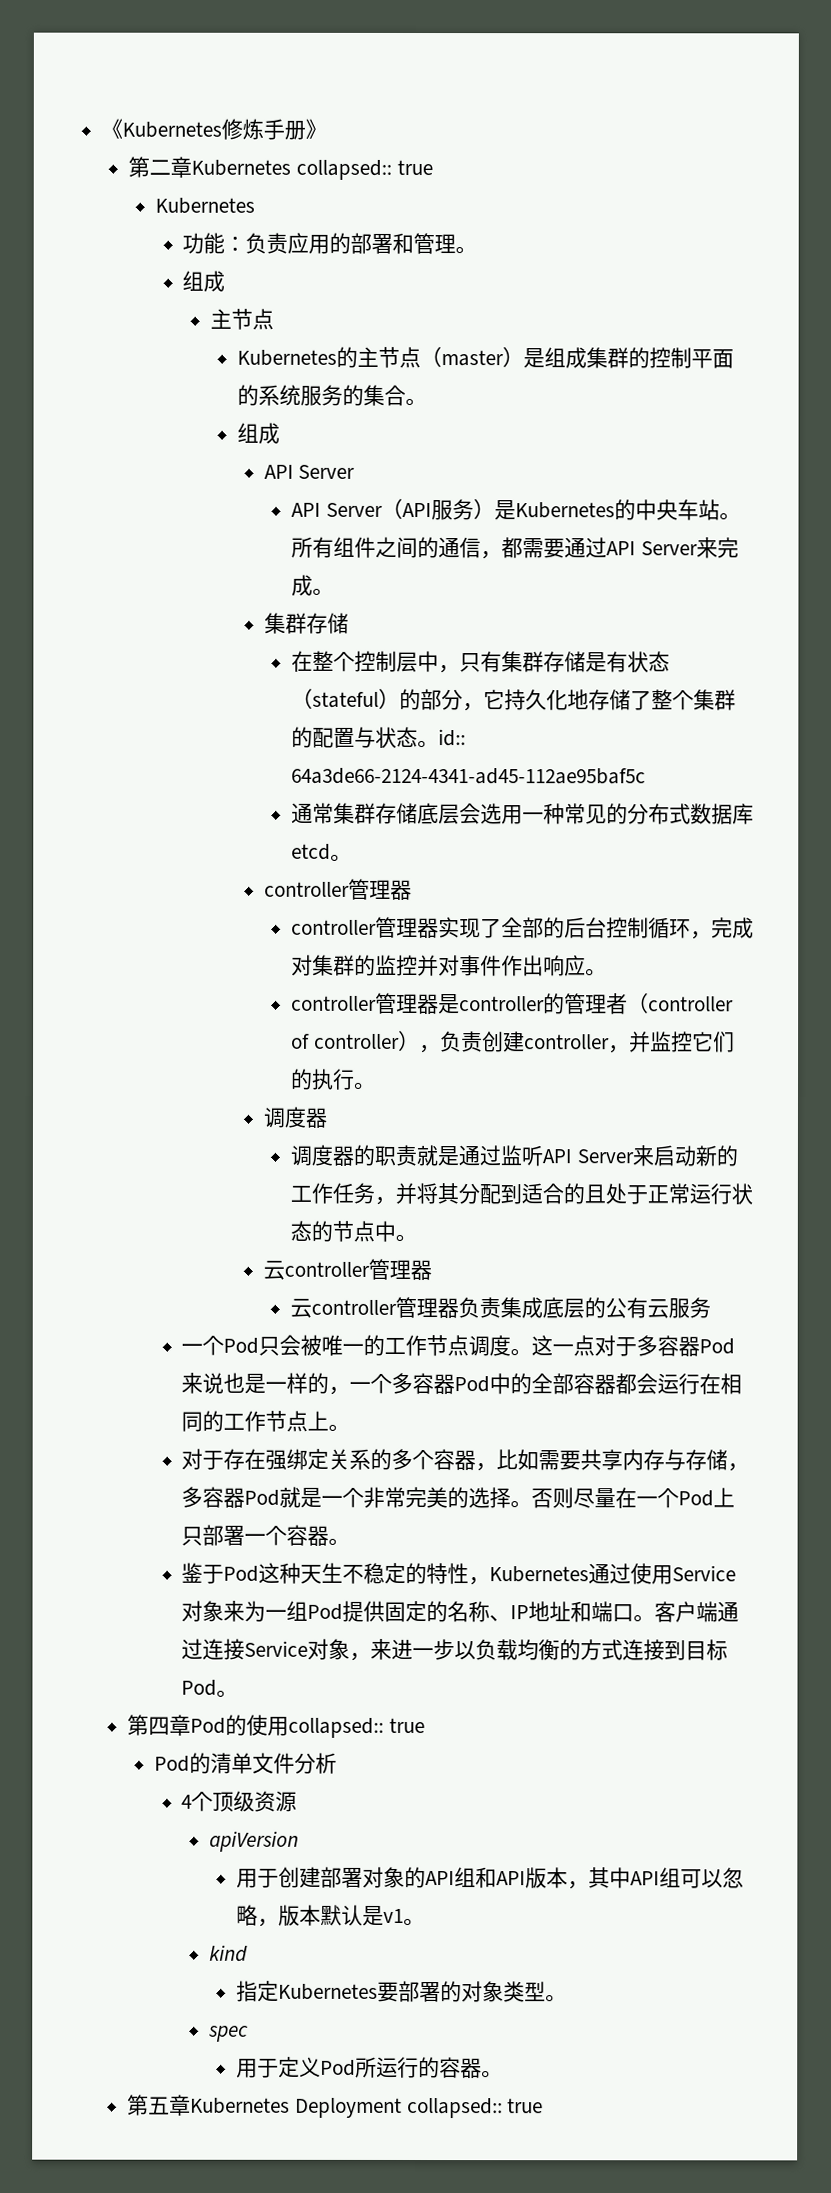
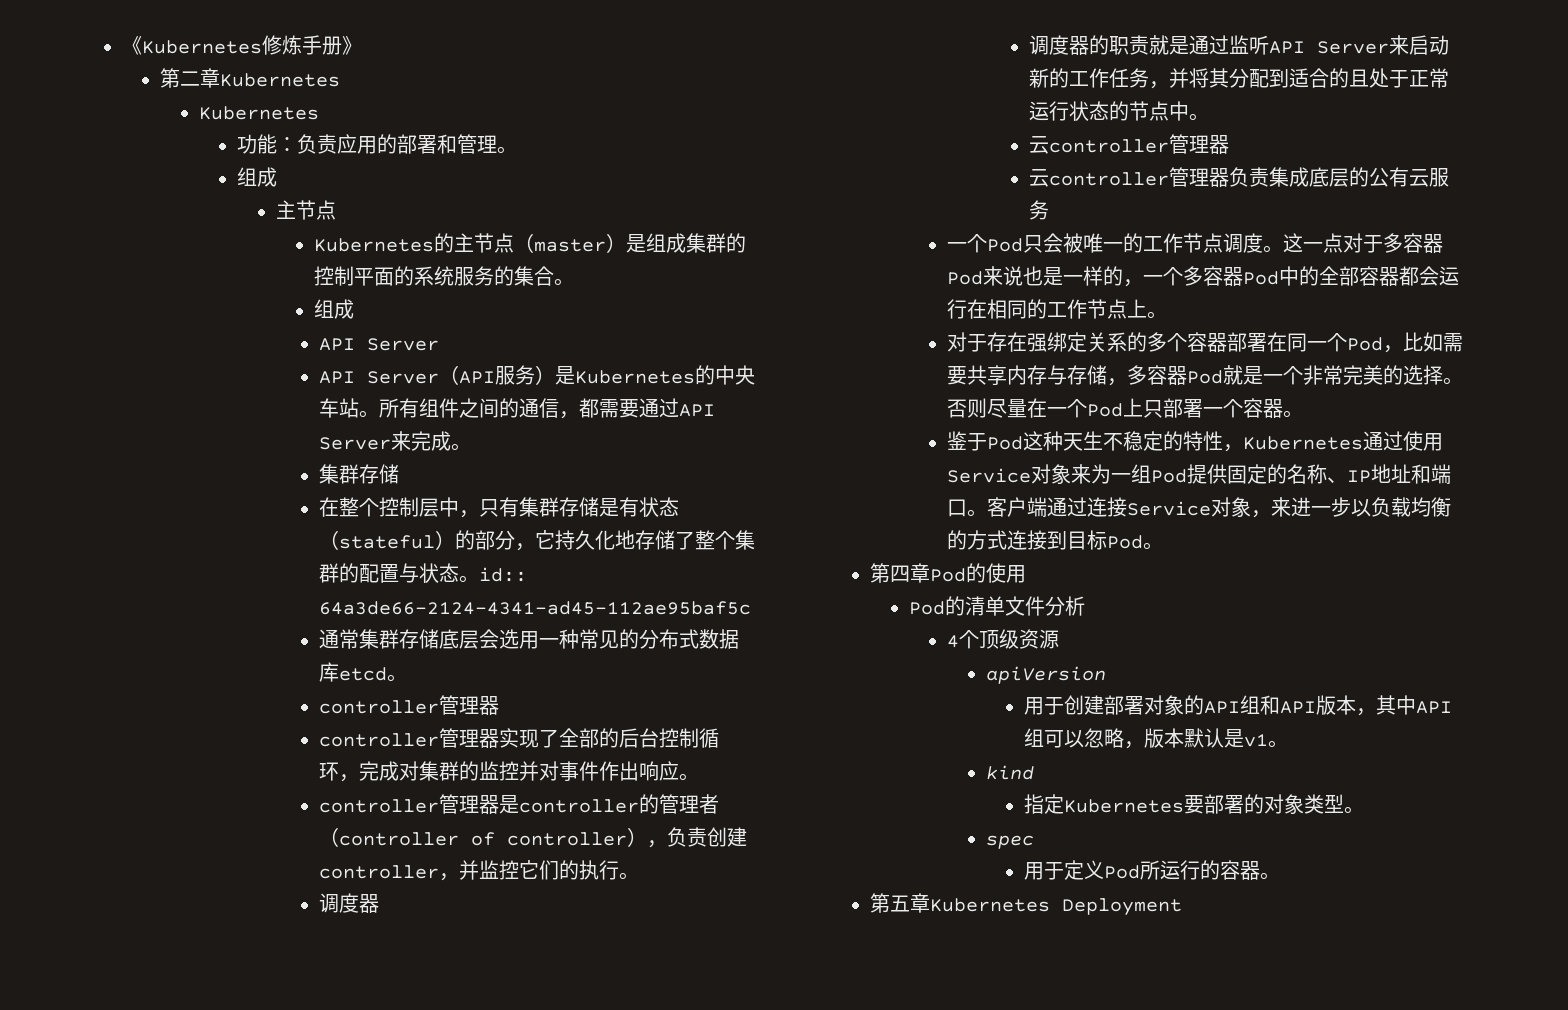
- 第二章Kubernetes collapsed:: true
+ 第二章Kubernetes
- 对于存在强绑定关系的多个容器，比如需要共享内存与存储，多容器Pod就是一个非常完美的选择。
+ 对于存在强绑定关系的多个容器部署在同一个Pod，比如需要共享内存与存储，多容器Pod就是一个非常完美的选择。
- 第四章Pod的使用collapsed:: true
+ 第四章Pod的使用
- 第五章Kubernetes Deployment collapsed:: true
+ 第五章Kubernetes Deployment

